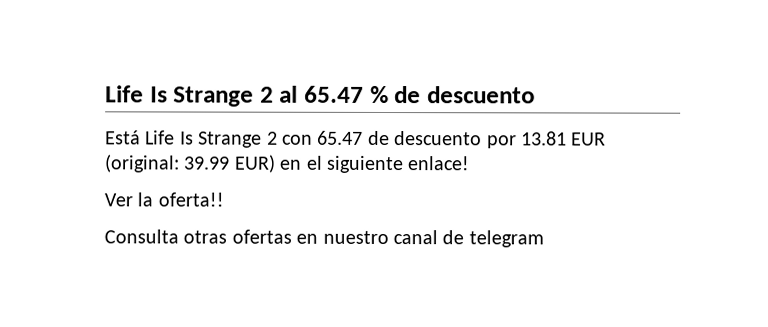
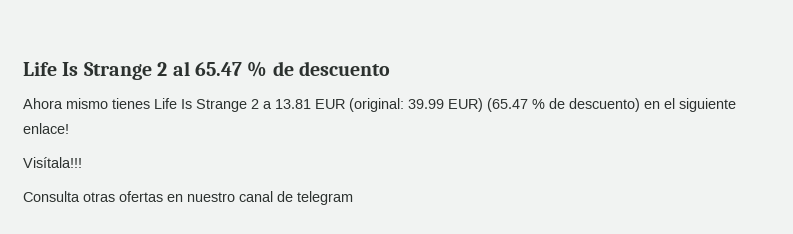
- Está Life Is Strange 2 con 65.47 de descuento por 13.81 EUR (original: 39.99 EUR) en el siguiente enlace!
+ Ahora mismo tienes Life Is Strange 2 a 13.81 EUR (original: 39.99 EUR) (65.47 % de descuento) en el siguiente enlace!
- Ver la oferta!!
+ Visítala!!!

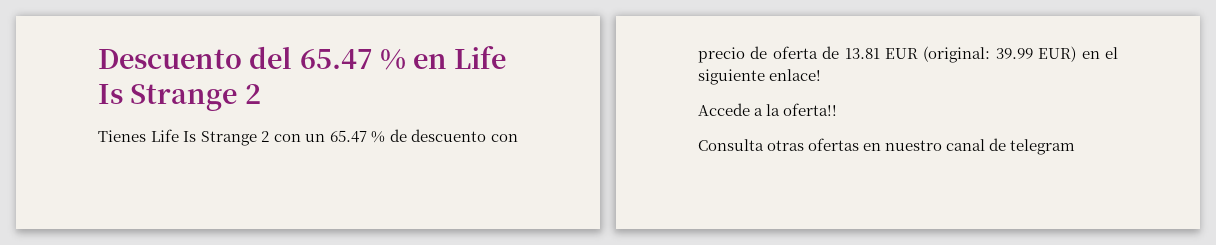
- Life Is Strange 2 al 65.47 % de descuento
- Ahora mismo tienes Life Is Strange 2 a 13.81 EUR (original: 39.99 EUR) (65.47 % de descuento) en el siguiente enlace!
+ Descuento del 65.47 % en Life Is Strange 2
+ Tienes Life Is Strange 2 con un 65.47 % de descuento con precio de oferta de 13.81 EUR (original: 39.99 EUR) en el siguiente enlace!
- Visítala!!!
+ Accede a la oferta!!

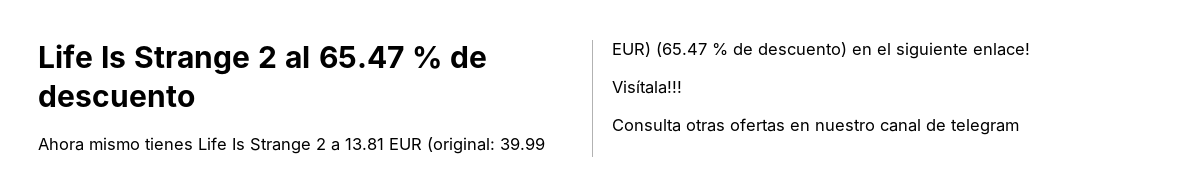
- Descuento del 65.47 % en Life Is Strange 2
- Tienes Life Is Strange 2 con un 65.47 % de descuento con precio de oferta de 13.81 EUR (original: 39.99 EUR) en el siguiente enlace!
+ Life Is Strange 2 al 65.47 % de descuento
+ Ahora mismo tienes Life Is Strange 2 a 13.81 EUR (original: 39.99 EUR) (65.47 % de descuento) en el siguiente enlace!
- Accede a la oferta!!
+ Visítala!!!

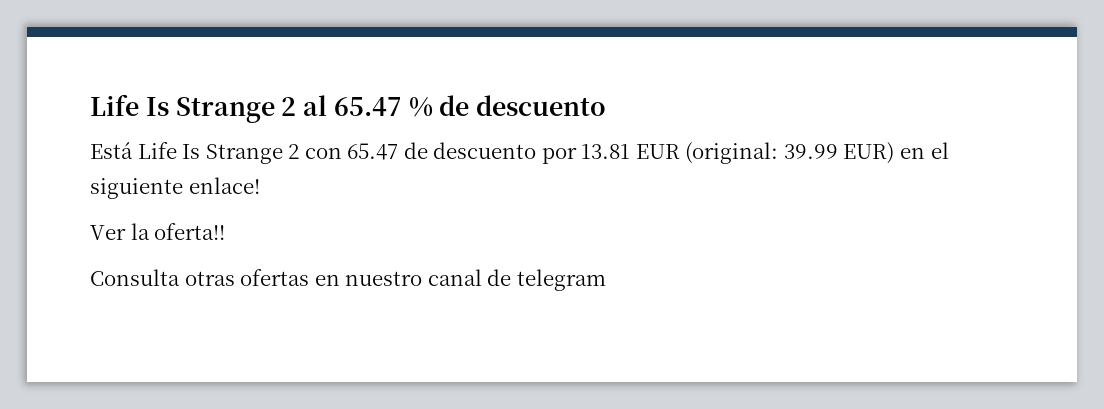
- Ahora mismo tienes Life Is Strange 2 a 13.81 EUR (original: 39.99 EUR) (65.47 % de descuento) en el siguiente enlace!
+ Está Life Is Strange 2 con 65.47 de descuento por 13.81 EUR (original: 39.99 EUR) en el siguiente enlace!
- Visítala!!!
+ Ver la oferta!!

